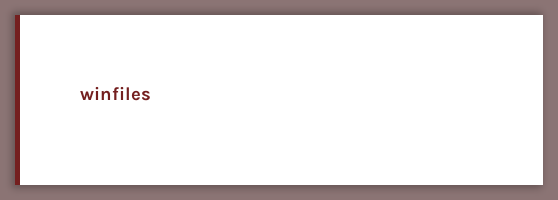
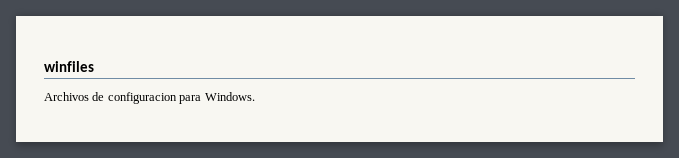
+ Archivos de configuracion para Windows.

